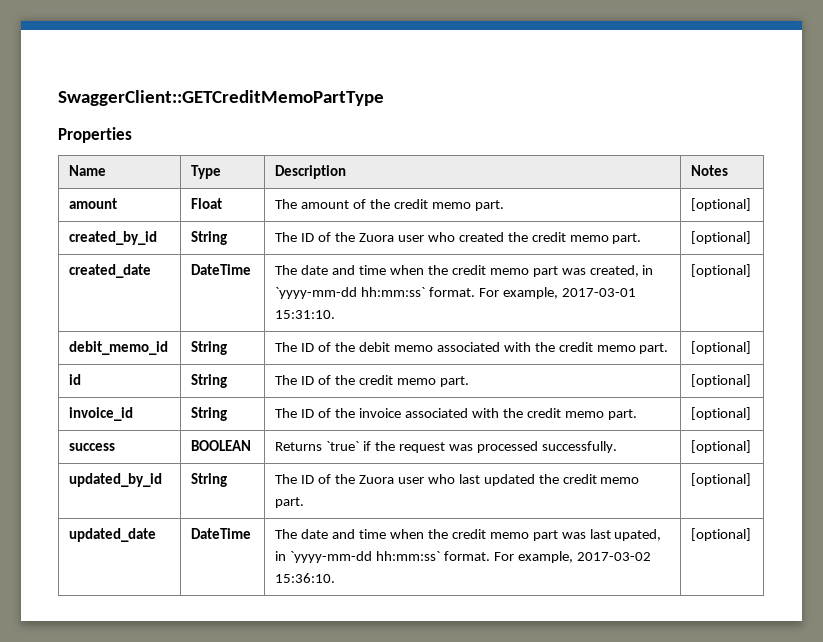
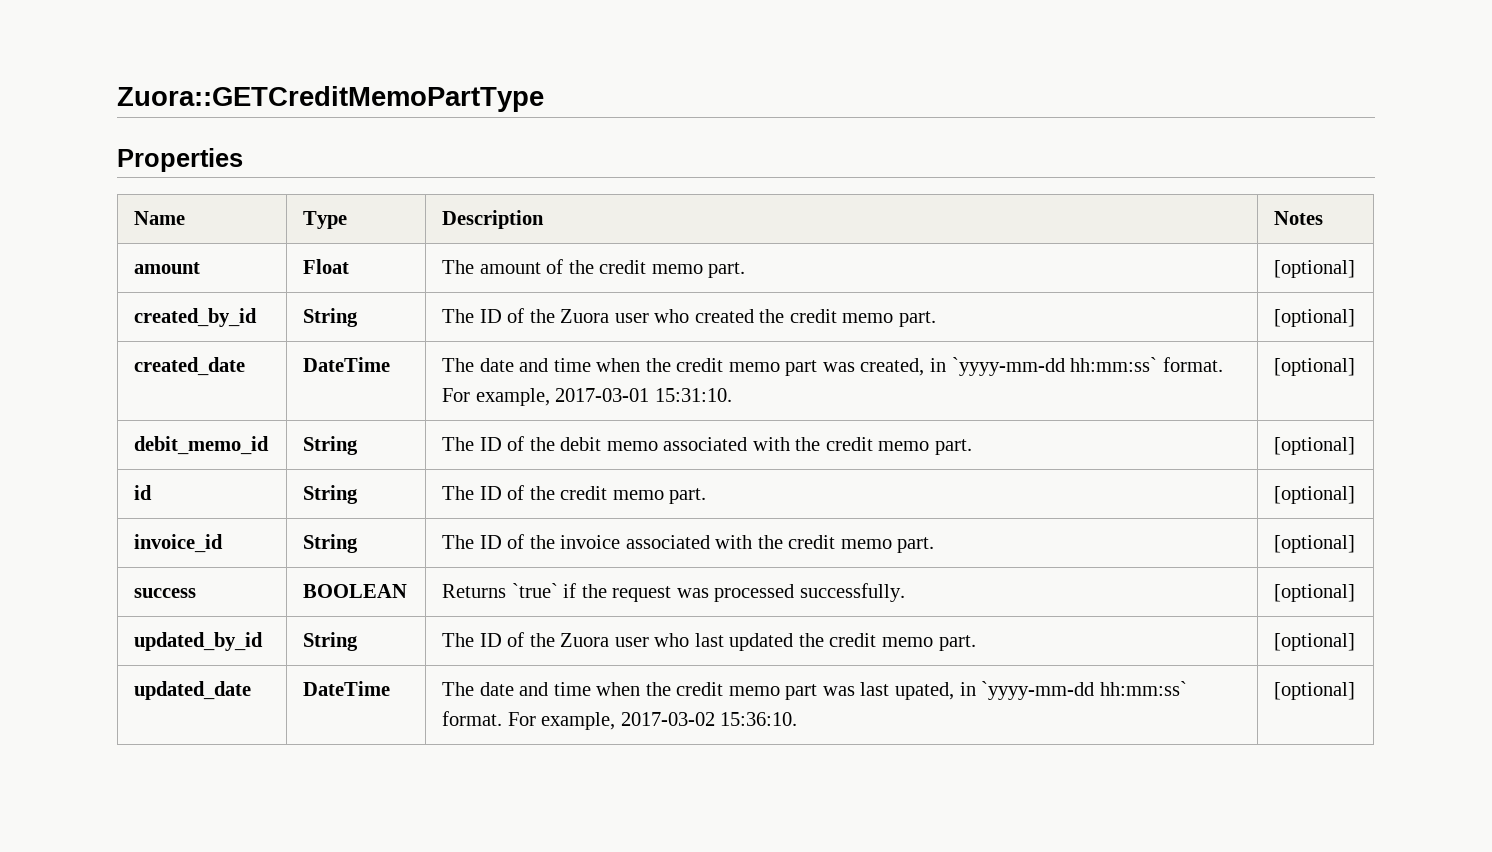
- SwaggerClient::GETCreditMemoPartType
+ Zuora::GETCreditMemoPartType

